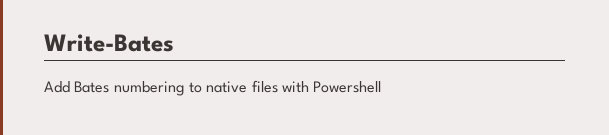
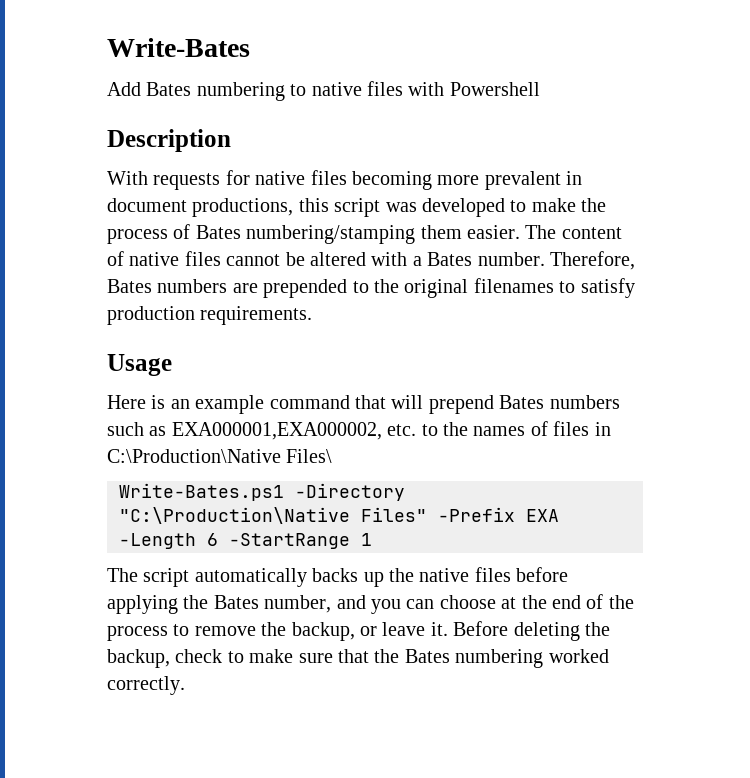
+ Description
+ With requests for native files becoming more prevalent in document productions, this script was developed to make the process of Bates numbering/stamping them easier. The content of native files cannot be altered with a Bates number. Therefore, Bates numbers are prepended to the original filenames to satisfy production requirements.
+ Usage
+ Here is an example command that will prepend Bates numbers such as EXA000001,EXA000002, etc. to the names of files in C:\Production\Native Files\
+ Write-Bates.ps1 -Directory "C:\Production\Native Files" -Prefix EXA -Length 6 -StartRange 1
+ The script automatically backs up the native files before applying the Bates number, and you can choose at the end of the process to remove the backup, or leave it. Before deleting the backup, check to make sure that the Bates numbering worked correctly.

